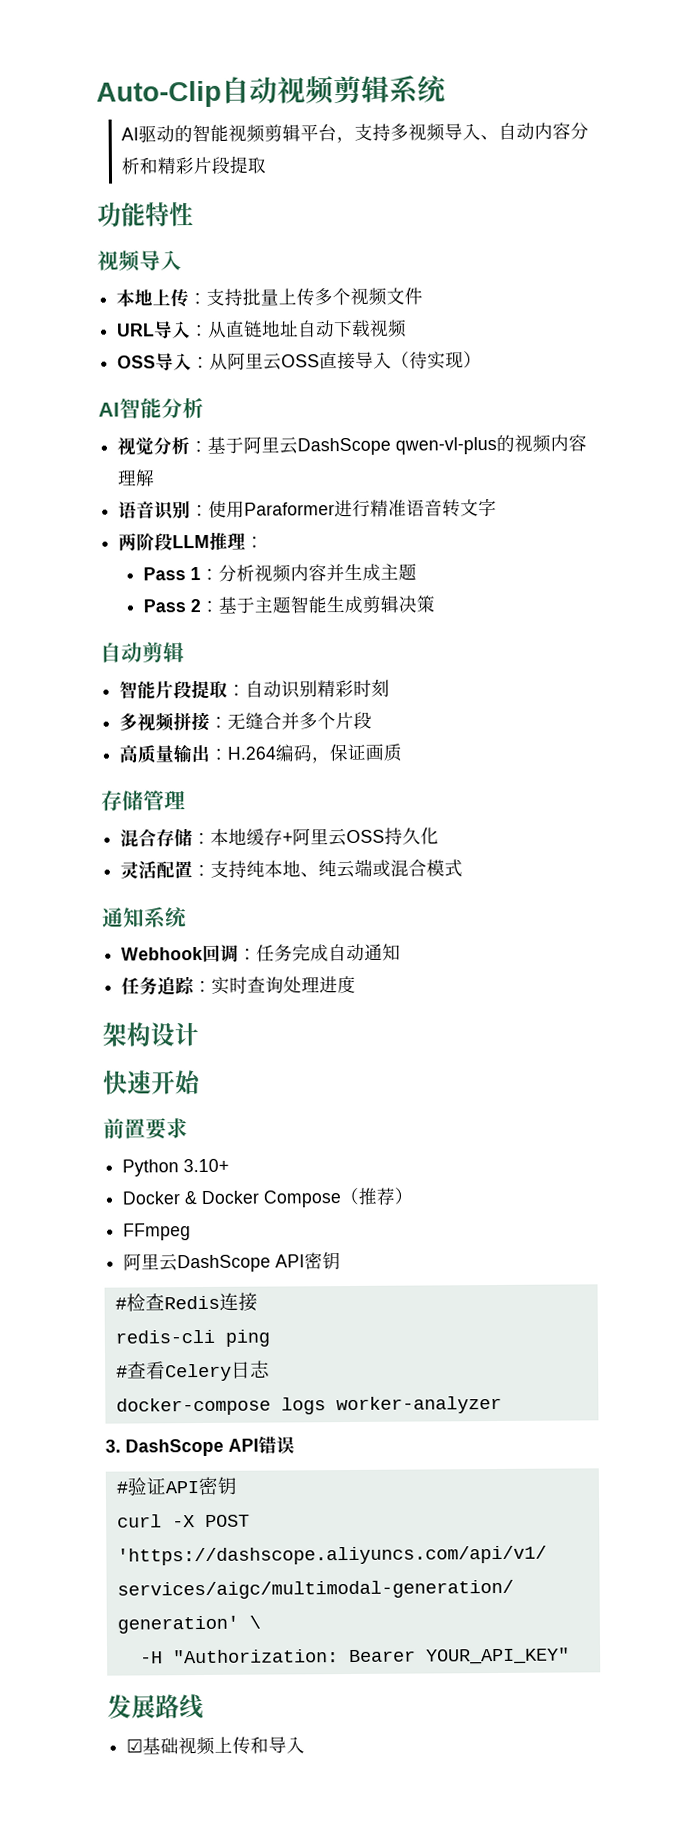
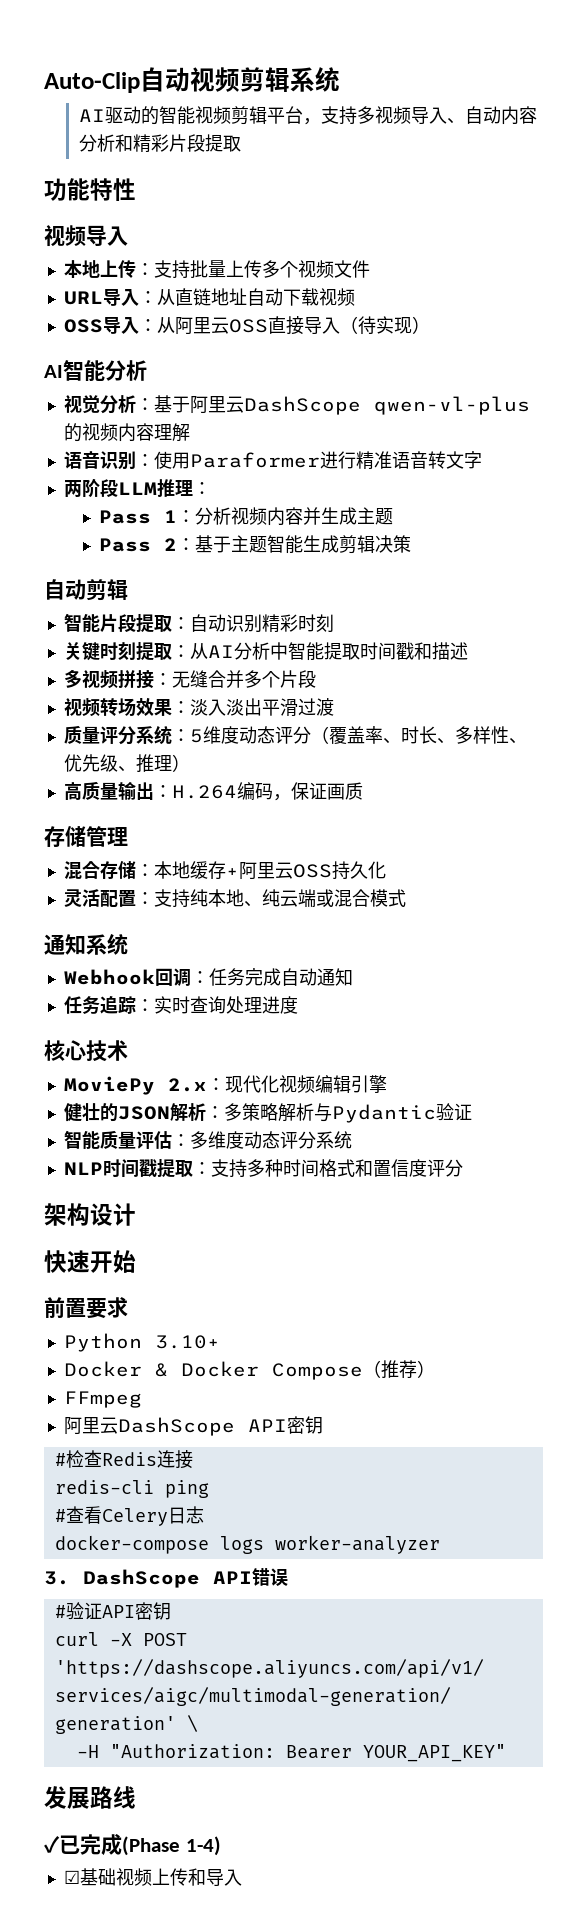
+ 关键时刻提取：从AI分析中智能提取时间戳和描述
+ 视频转场效果：淡入淡出平滑过渡
+ 质量评分系统：5维度动态评分（覆盖率、时长、多样性、优先级、推理）
+ 核心技术
+ MoviePy 2.x：现代化视频编辑引擎
+ 健壮的JSON解析：多策略解析与Pydantic验证
+ 智能质量评估：多维度动态评分系统
+ NLP时间戳提取：支持多种时间格式和置信度评分
+ ✓已完成(Phase 1-4)

